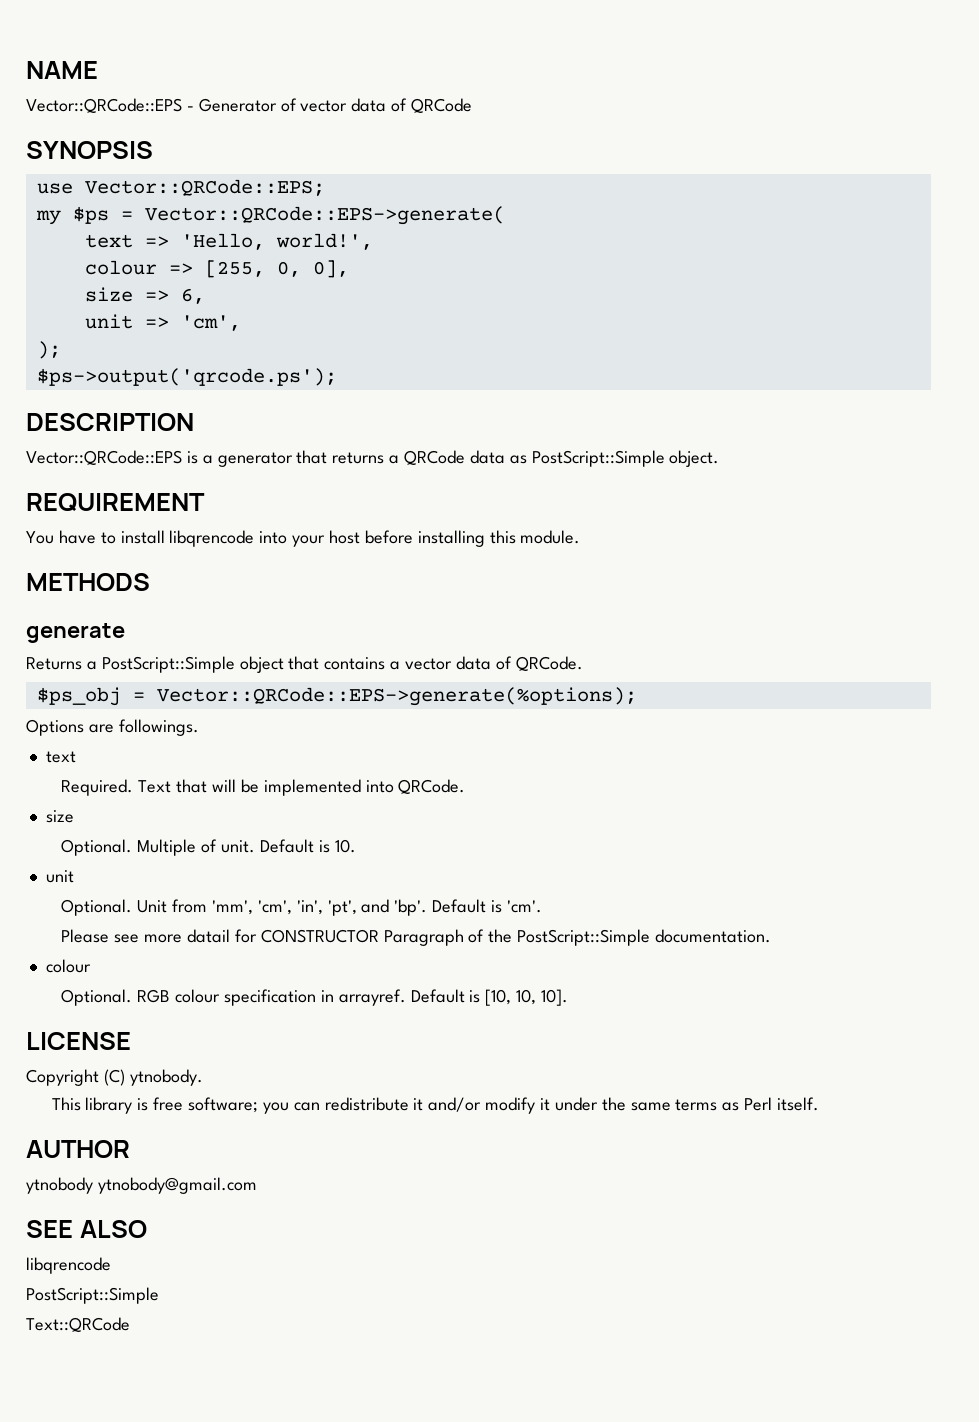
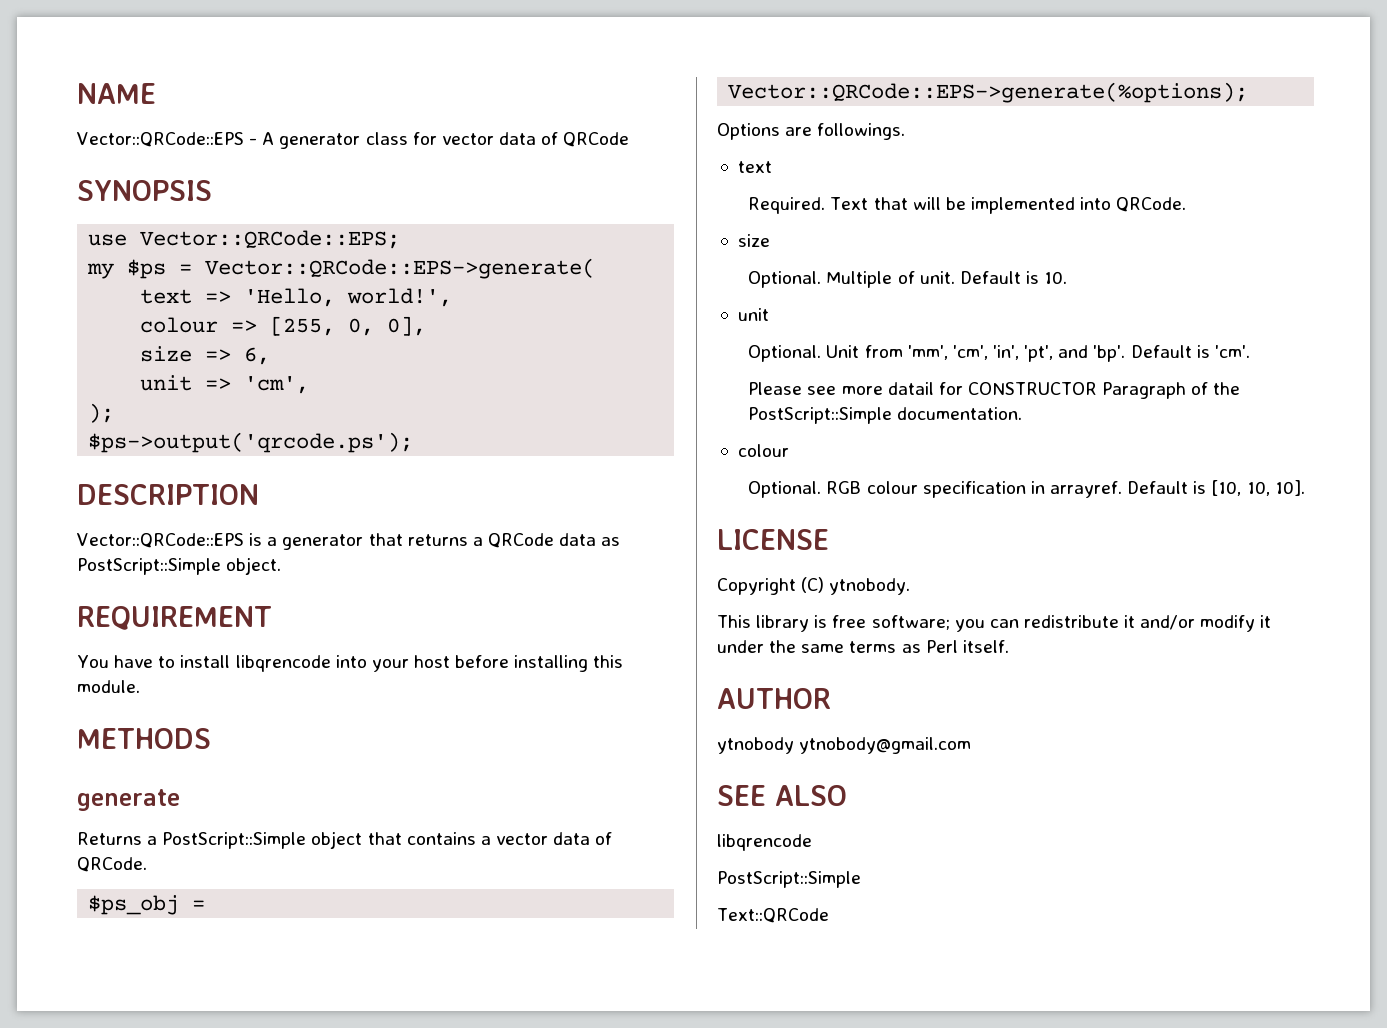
- Vector::QRCode::EPS - Generator of vector data of QRCode
+ Vector::QRCode::EPS - A generator class for vector data of QRCode

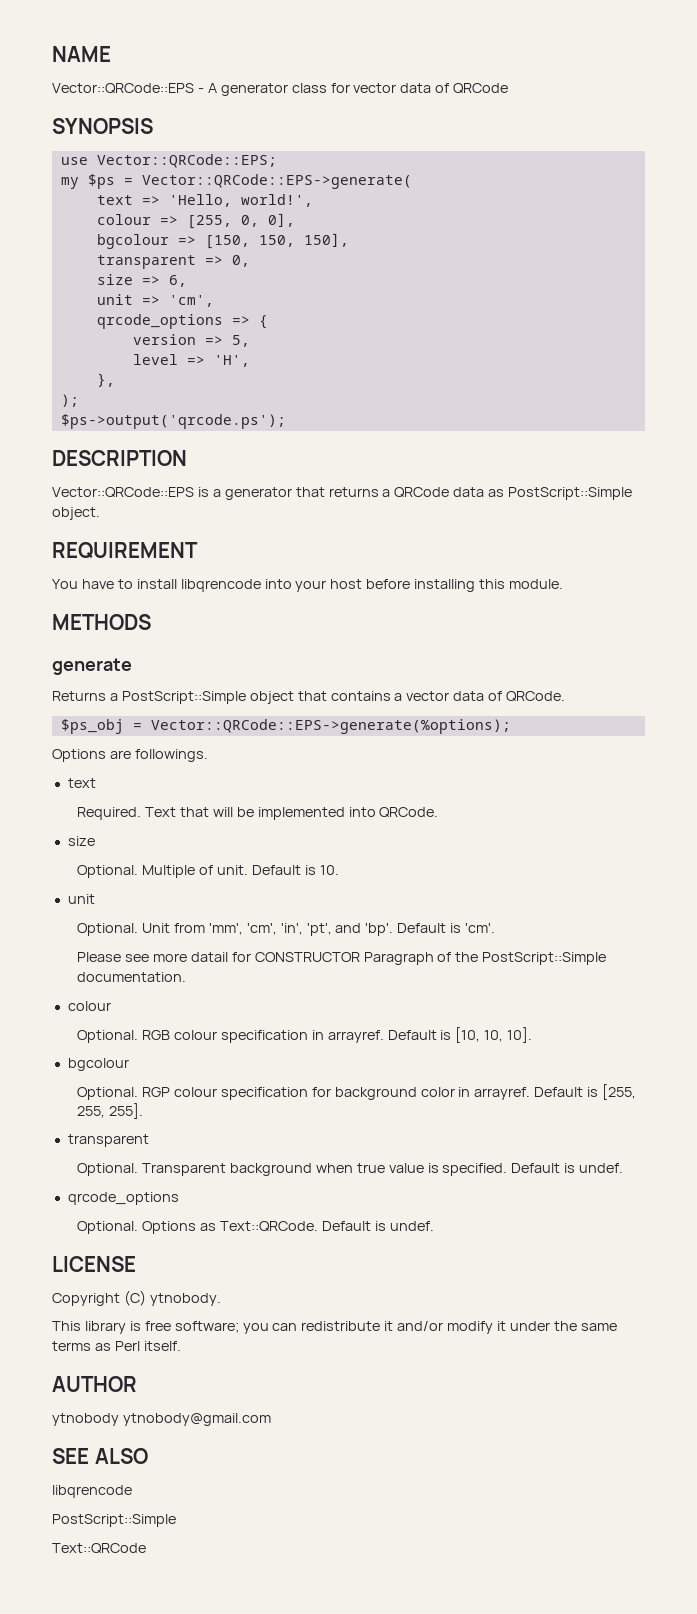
+ bgcolour => [150, 150, 150],
+ transparent => 0,
+ qrcode_options => {
+ version => 5,
+ level => 'H',
+ },
  Default is [10, 10, 10].
+ bgcolour
+ Optional. RGP colour specification for background color in arrayref. Default is [255, 255, 255].
+ transparent
+ Optional. Transparent background when true value is specified. Default is undef.
+ qrcode_options
+ Optional. Options as Text::QRCode. Default is undef.

